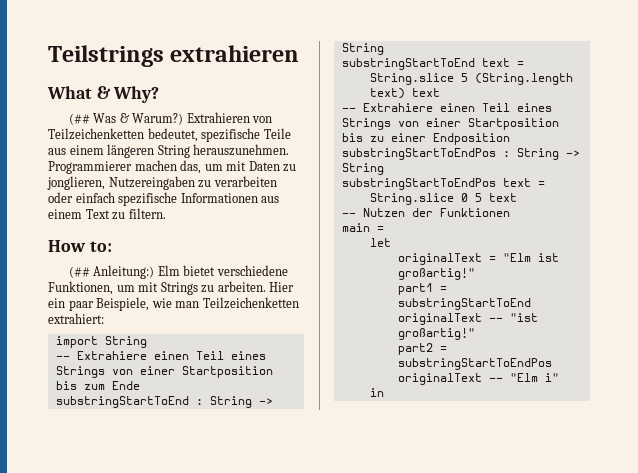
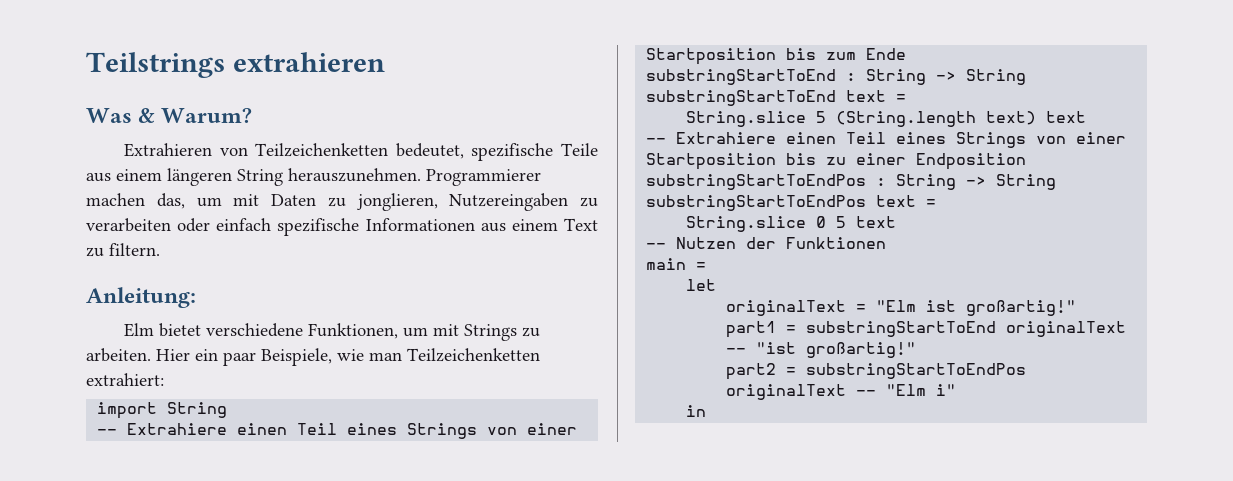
- What & Why?
- (## Was & Warum?) Extrahieren von Teilzeichenketten bedeutet, spezifische Teile aus einem längeren String herauszunehmen.
+ Was & Warum?
+ Extrahieren von Teilzeichenketten bedeutet, spezifische Teile aus einem längeren String herauszunehmen.
- How to:
- (## Anleitung:) Elm bietet verschiedene Funktionen, um mit Strings zu arbeiten.
+ Anleitung:
+ Elm bietet verschiedene Funktionen, um mit Strings zu arbeiten.

